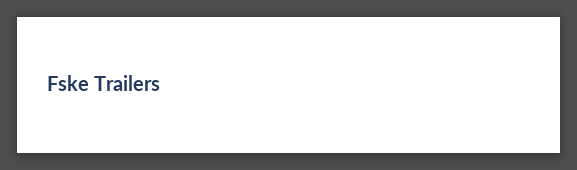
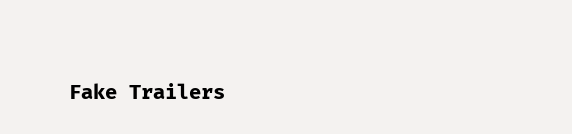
- Fske Trailers
+ Fake Trailers

